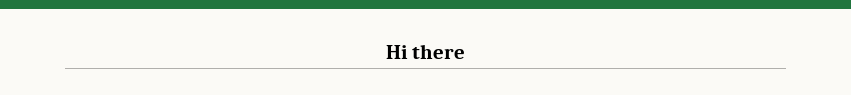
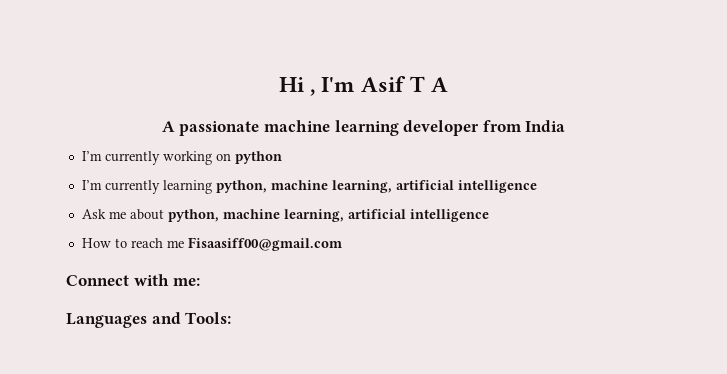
- Hi there
+ Hi , I'm Asif T A
+ A passionate machine learning developer from India
+ I’m currently working on python
+ I’m currently learning python, machine learning, artificial intelligence
+ Ask me about python, machine learning, artificial intelligence
+ How to reach me Fisaasiff00@gmail.com
+ Connect with me:
+ Languages and Tools:

